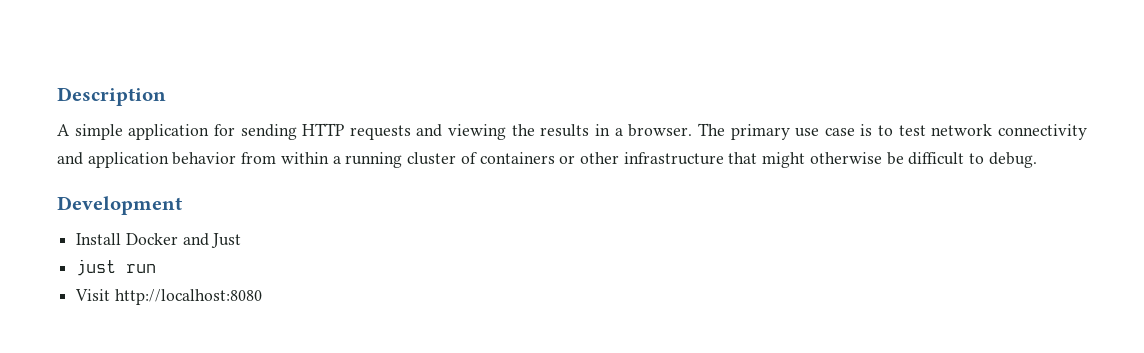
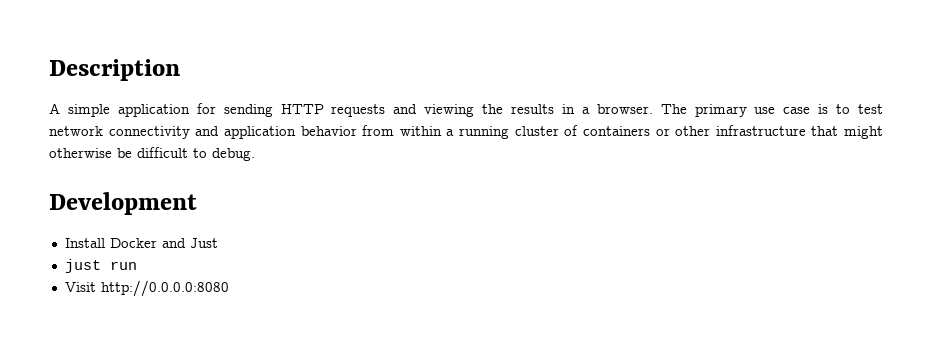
- Visit http://localhost:8080
+ Visit http://0.0.0.0:8080

